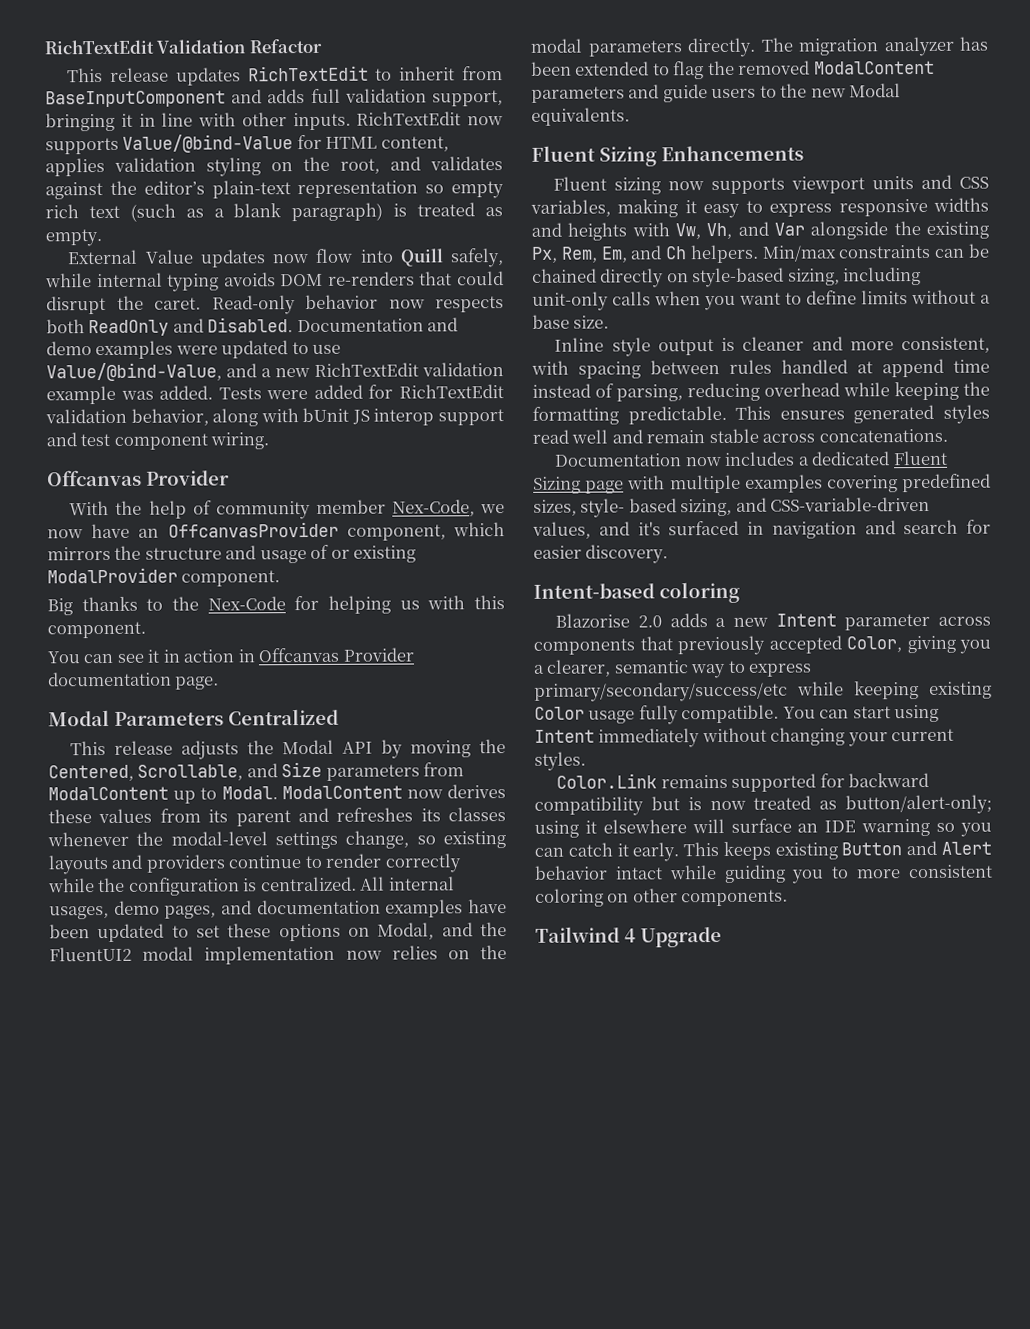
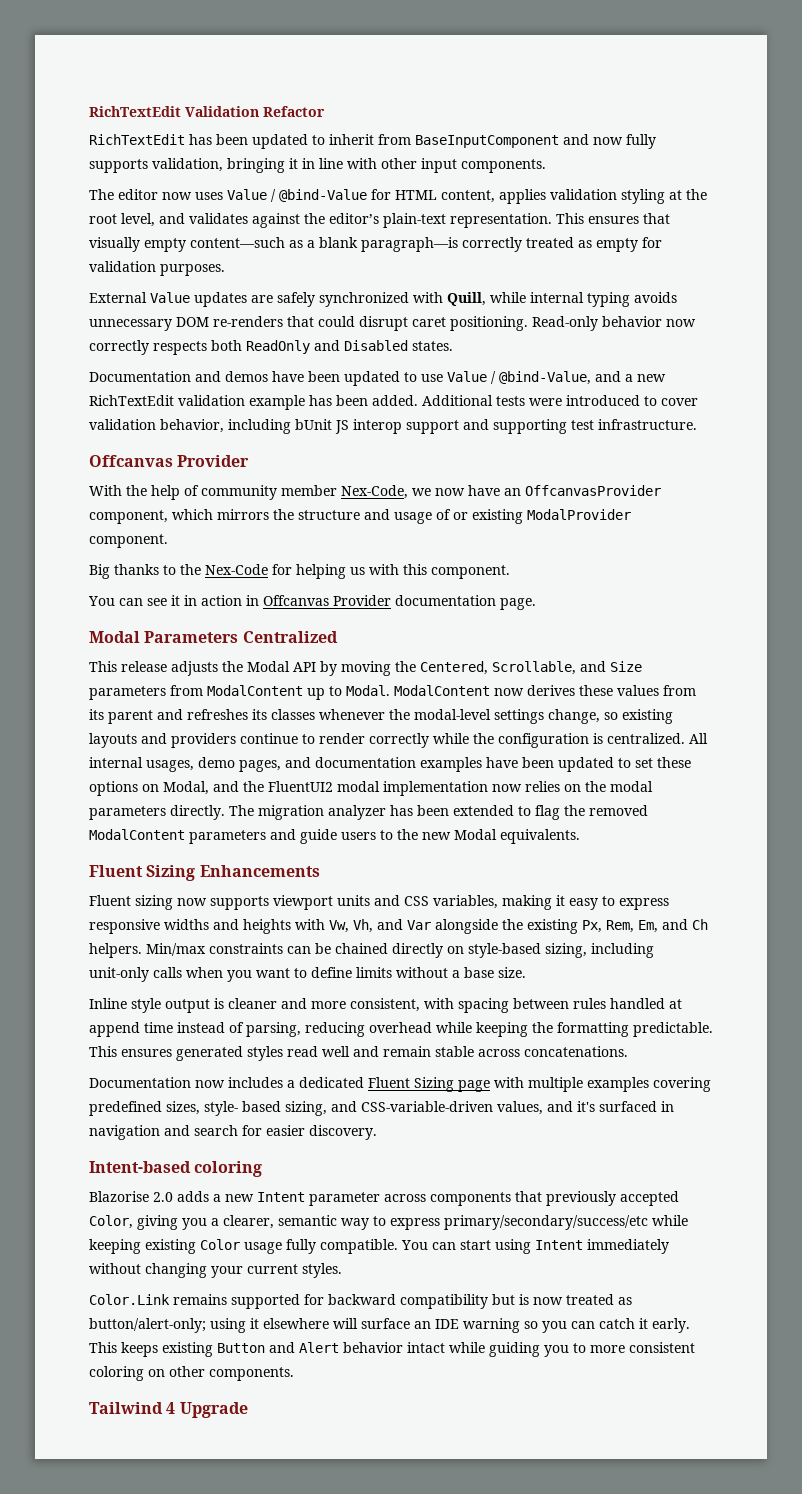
- This release updates RichTextEdit to inherit from BaseInputComponent and adds full validation support, bringing it in line with other inputs. RichTextEdit now supports Value/@bind-Value for HTML content, applies validation styling on the root, and validates against the editor’s plain-text representation so empty rich text (such as a blank paragraph) is treated as empty.
- External Value updates now flow into Quill safely, while internal typing avoids DOM re-renders that could disrupt the caret.
+ RichTextEdit has been updated to inherit from BaseInputComponent and now fully supports validation, bringing it in line with other input components.
+ The editor now uses Value / @bind-Value for HTML content, applies validation styling at the root level, and validates against the editor’s plain-text representation. This ensures that visually empty content—such as a blank paragraph—is correctly treated as empty for validation purposes.
+ External Value updates are safely synchronized with Quill, while internal typing avoids unnecessary DOM re-renders that could disrupt caret positioning.
- Read-only behavior now respects both ReadOnly and Disabled. Documentation and demo examples were updated to use Value/@bind-Value, and a new RichTextEdit validation example was added. Tests were added for RichTextEdit validation behavior, along with bUnit JS interop support and test component wiring.
+ Read-only behavior now correctly respects both ReadOnly and Disabled states.
+ Documentation and demos have been updated to use Value / @bind-Value, and a new RichTextEdit validation example has been added. Additional tests were introduced to cover validation behavior, including bUnit JS interop support and supporting test infrastructure.

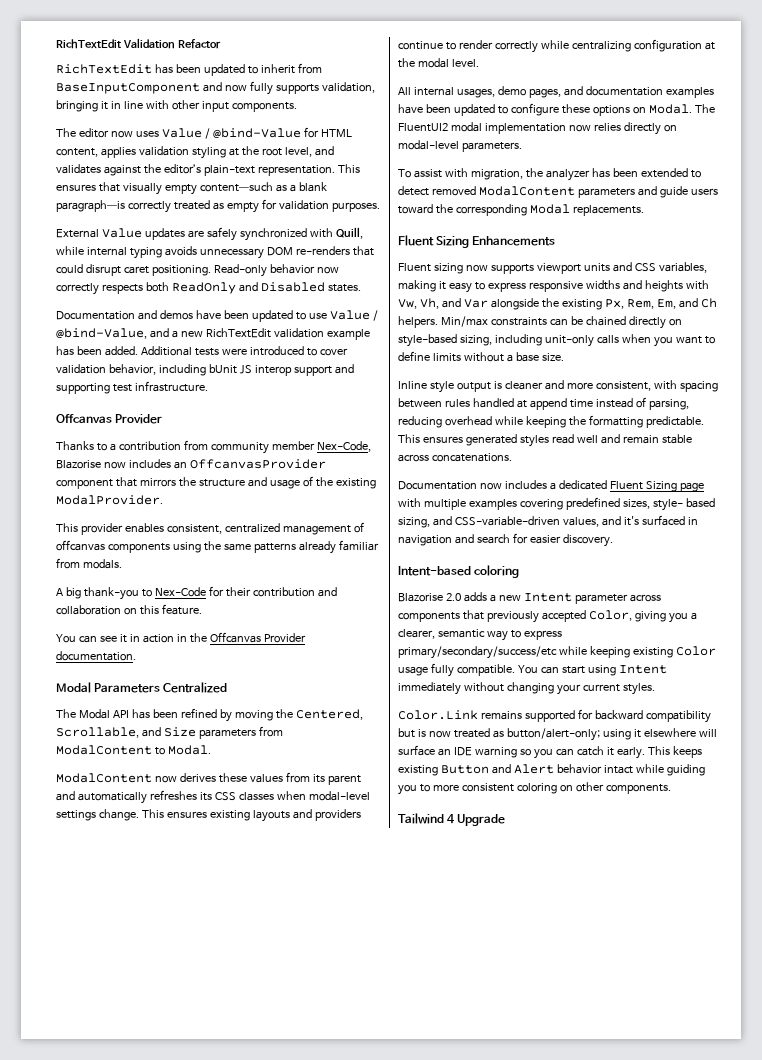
- With the help of community member Nex-Code, we now have an OffcanvasProvider component, which mirrors the structure and usage of or existing ModalProvider component.
- Big thanks to the Nex-Code for helping us with this component.
+ Thanks to a contribution from community member Nex-Code, Blazorise now includes an OffcanvasProvider component that mirrors the structure and usage of the existing ModalProvider.
+ This provider enables consistent, centralized management of offcanvas components using the same patterns already familiar from modals.
+ A big thank-you to Nex-Code for their contribution and collaboration on this feature.
- You can see it in action in Offcanvas Provider documentation page.
+ You can see it in action in the Offcanvas Provider documentation.
- This release adjusts the Modal API by moving the Centered, Scrollable, and Size parameters from ModalContent up to Modal. ModalContent now derives these values from its parent and refreshes its classes whenever the modal-level settings change, so existing layouts and providers continue to render correctly while the configuration is centralized. All internal usages, demo pages, and documentation examples have been updated to set these options on Modal, and the FluentUI2 modal implementation now relies on the modal parameters directly. The migration analyzer has been extended to flag the removed ModalContent parameters and guide users to the new Modal equivalents.
+ The Modal API has been refined by moving the Centered, Scrollable, and Size parameters from ModalContent to Modal.
+ ModalContent now derives these values from its parent and automatically refreshes its CSS classes when modal-level settings change. This ensures existing layouts and providers continue to render correctly while centralizing configuration at the modal level.
+ All internal usages, demo pages, and documentation examples have been updated to configure these options on Modal. The FluentUI2 modal implementation now relies directly on modal-level parameters.
+ To assist with migration, the analyzer has been extended to detect removed ModalContent parameters and guide users toward the corresponding Modal replacements.

